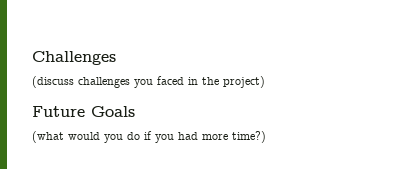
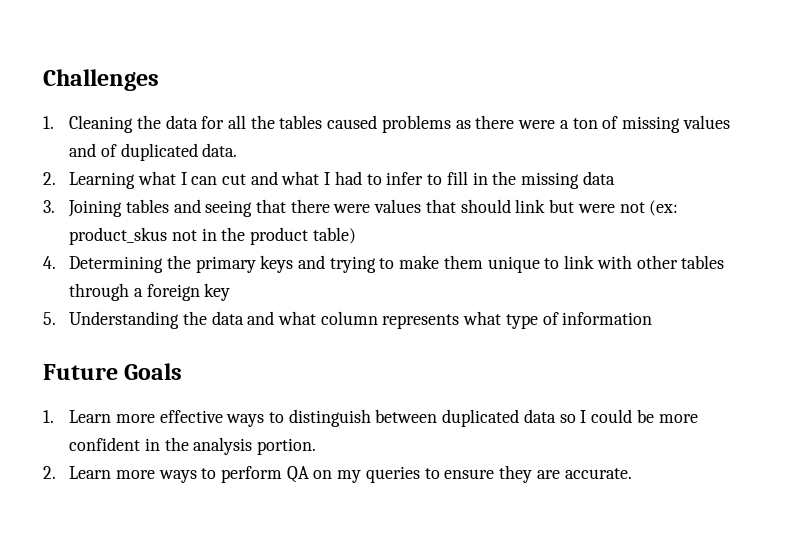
- (discuss challenges you faced in the project)
+ 1. Cleaning the data for all the tables caused problems as there were a ton of missing values and of duplicated data.
+ 2. Learning what I can cut and what I had to infer to fill in the missing data
+ 3. Joining tables and seeing that there were values that should link but were not (ex: product_skus not in the product table)
+ 4. Determining the primary keys and trying to make them unique to link with other tables through a foreign key
+ 5. Understanding the data and what column represents what type of information
  Future Goals
- (what would you do if you had more time?)
+ 1. Learn more effective ways to distinguish between duplicated data so I could be more confident in the analysis portion.
+ 2. Learn more ways to perform QA on my queries to ensure they are accurate.

